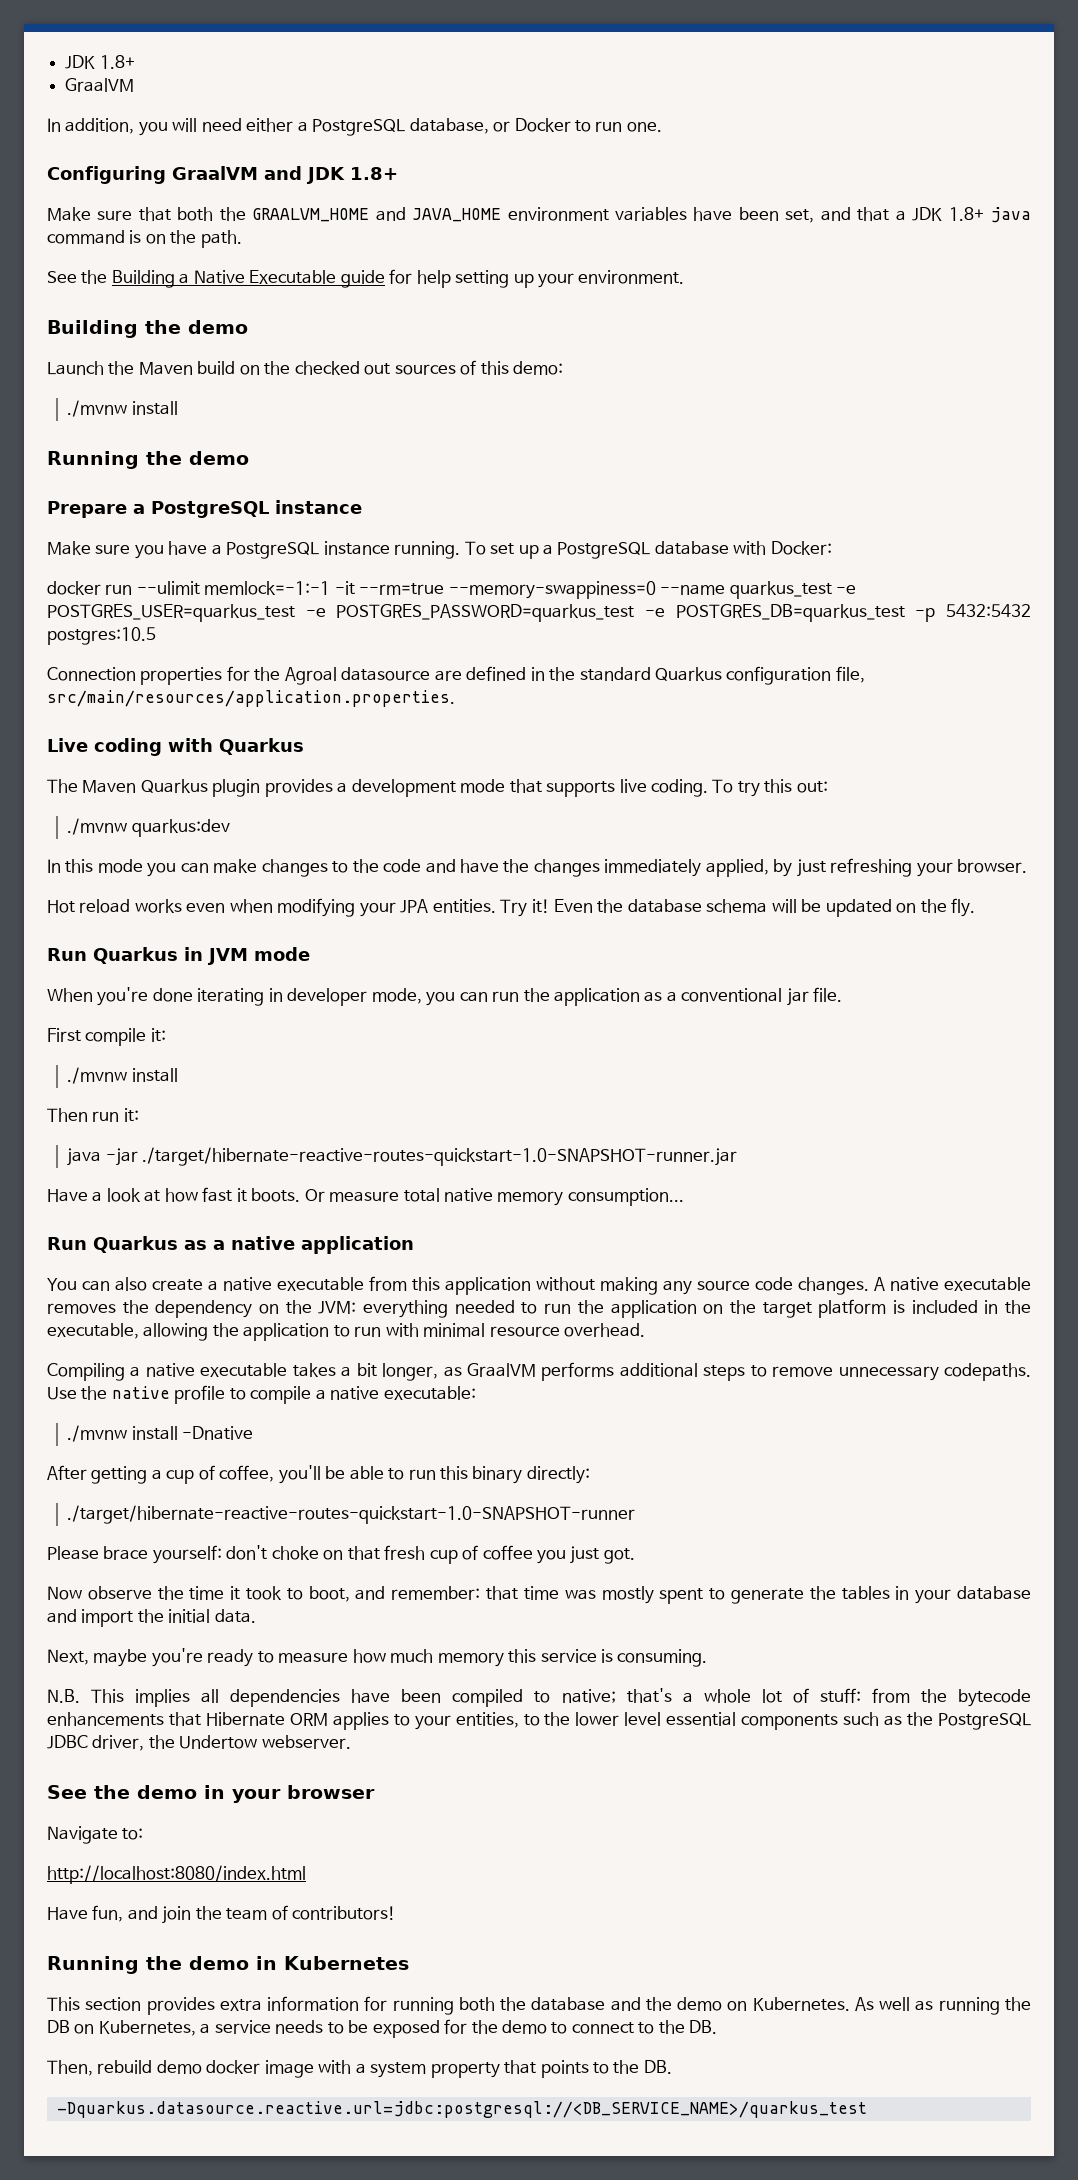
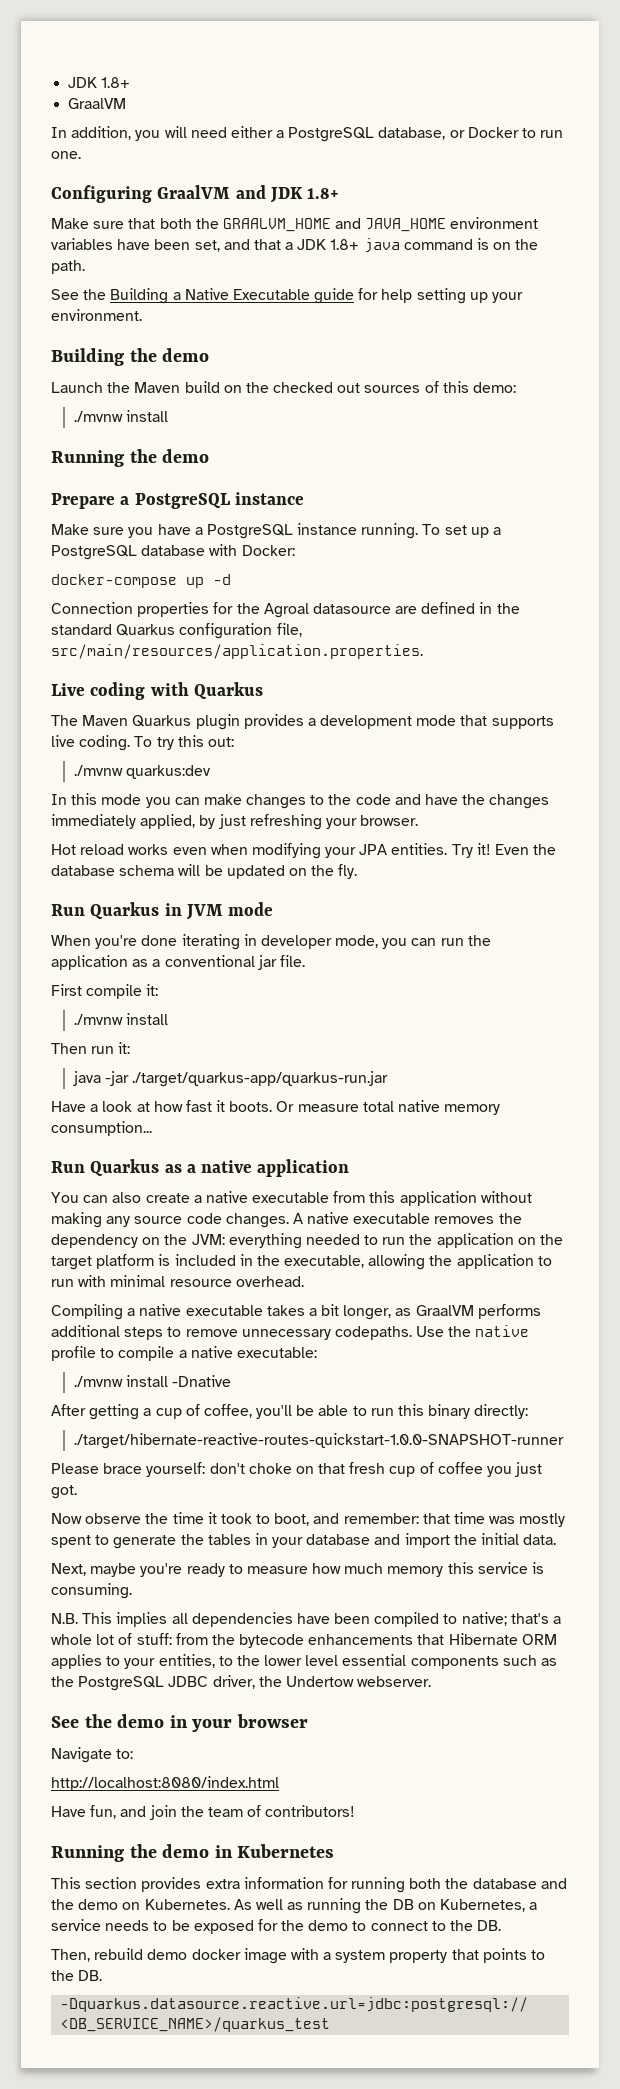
- docker run --ulimit memlock=-1:-1 -it --rm=true --memory-swappiness=0 --name quarkus_test -e POSTGRES_USER=quarkus_test -e POSTGRES_PASSWORD=quarkus_test -e POSTGRES_DB=quarkus_test -p 5432:5432 postgres:10.5
+ docker-compose up -d
- java -jar ./target/hibernate-reactive-routes-quickstart-1.0-SNAPSHOT-runner.jar
+ java -jar ./target/quarkus-app/quarkus-run.jar
- ./target/hibernate-reactive-routes-quickstart-1.0-SNAPSHOT-runner
+ ./target/hibernate-reactive-routes-quickstart-1.0.0-SNAPSHOT-runner

